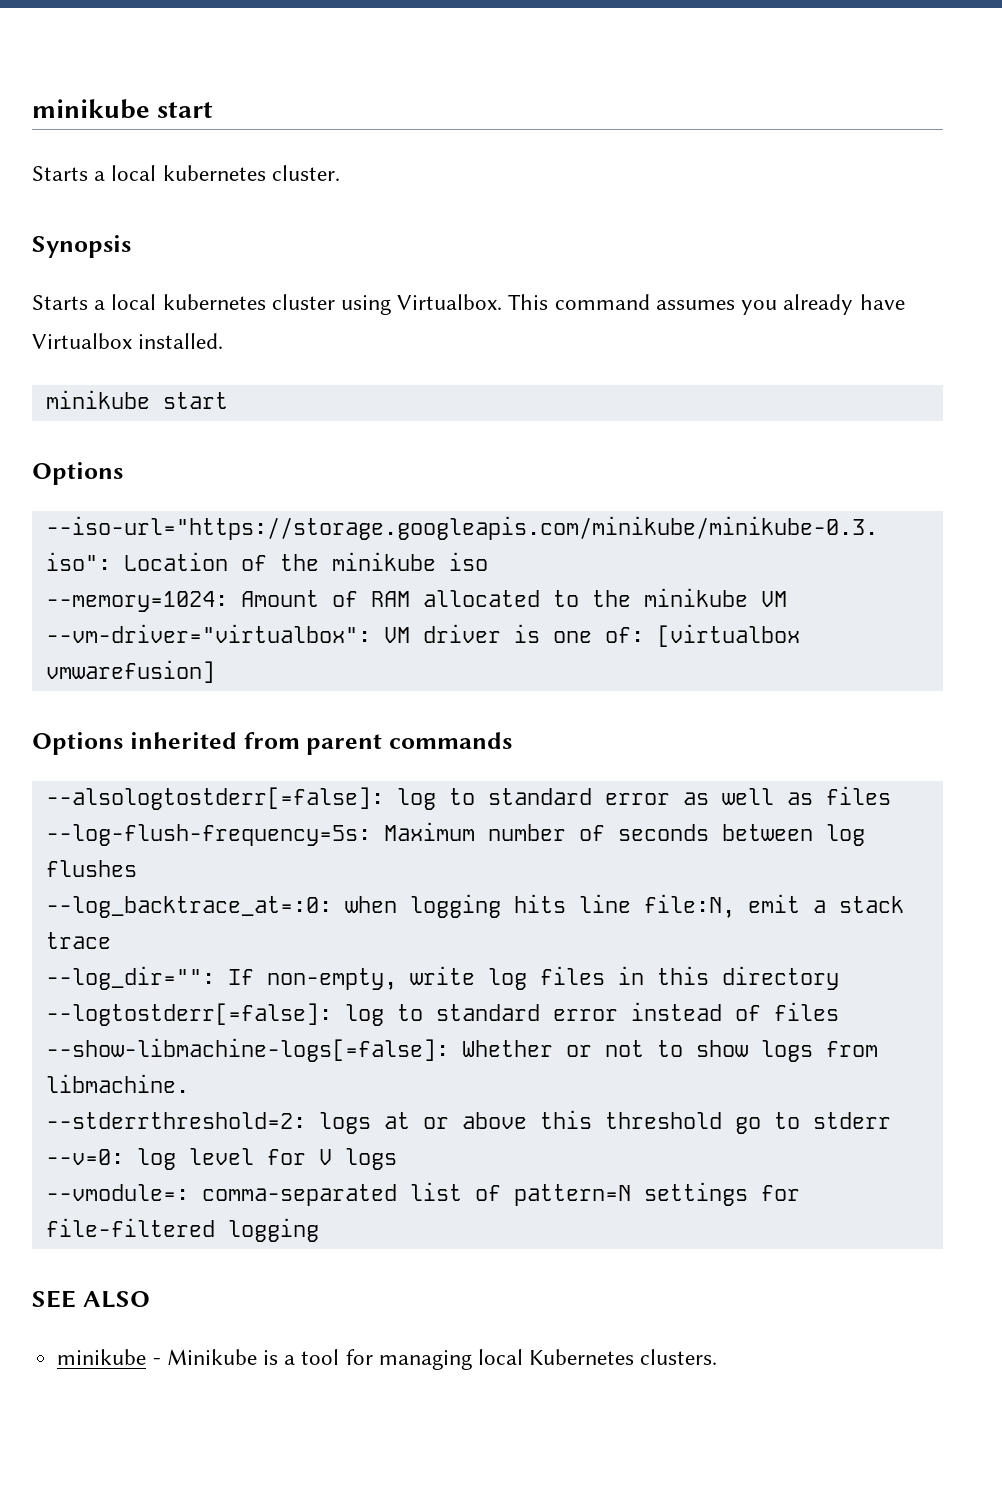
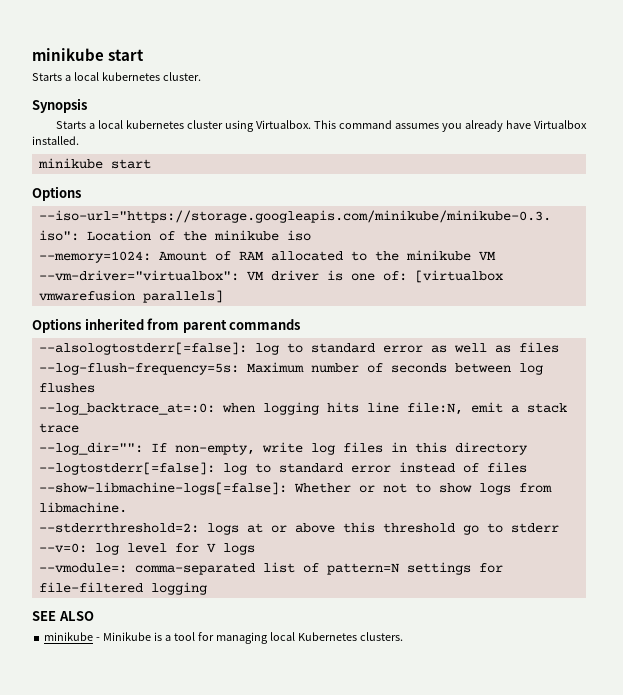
- --vm-driver="virtualbox": VM driver is one of: [virtualbox vmwarefusion]
+ --vm-driver="virtualbox": VM driver is one of: [virtualbox vmwarefusion parallels]

